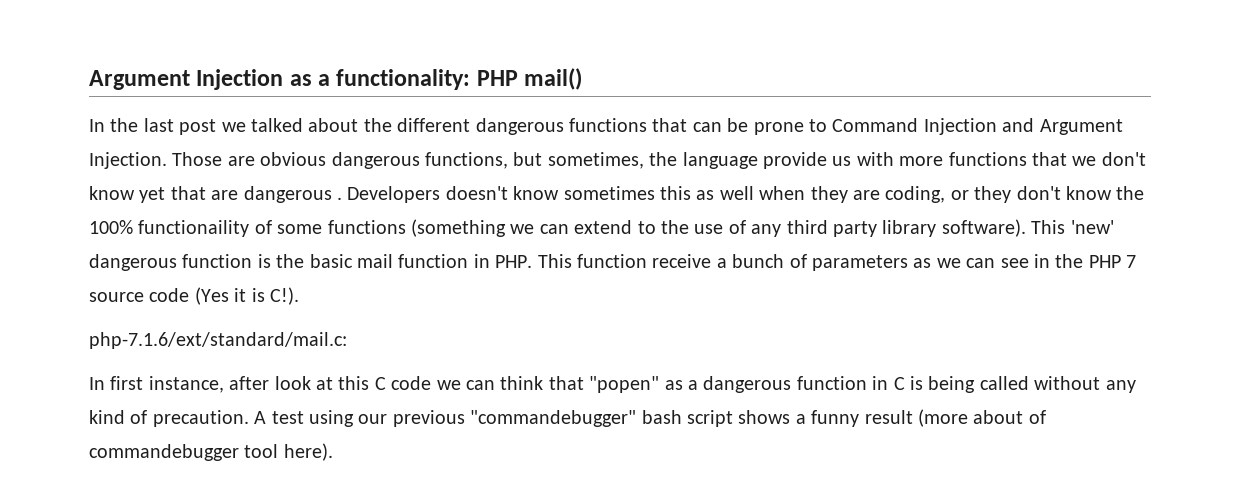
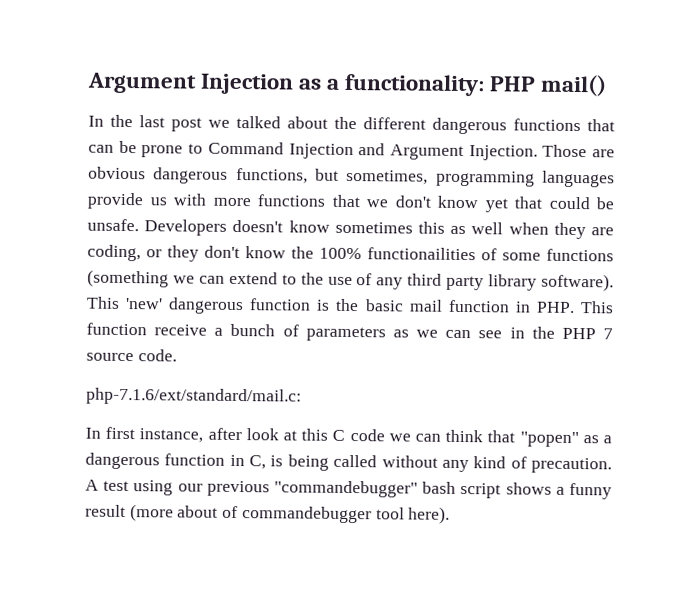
- Those are obvious dangerous functions, but sometimes, the language provide us with more functions that we don't know yet that are dangerous .
+ Those are obvious dangerous functions, but sometimes, programming languages provide us with more functions that we don't know yet that could be unsafe.
- Developers doesn't know sometimes this as well when they are coding, or they don't know the 100% functionaility of some functions (something we can extend to the use of any third party library software).
+ Developers doesn't know sometimes this as well when they are coding, or they don't know the 100% functionailities of some functions (something we can extend to the use of any third party library software).
- This 'new' dangerous function is the basic mail function in PHP. This function receive a bunch of parameters as we can see in the PHP 7 source code (Yes it is C!).
+ This 'new' dangerous function is the basic mail function in PHP. This function receive a bunch of parameters as we can see in the PHP 7 source code.
- In first instance, after look at this C code we can think that "popen" as a dangerous function in C is being called without any kind of precaution.
+ In first instance, after look at this C code we can think that "popen" as a dangerous function in C, is being called without any kind of precaution.

